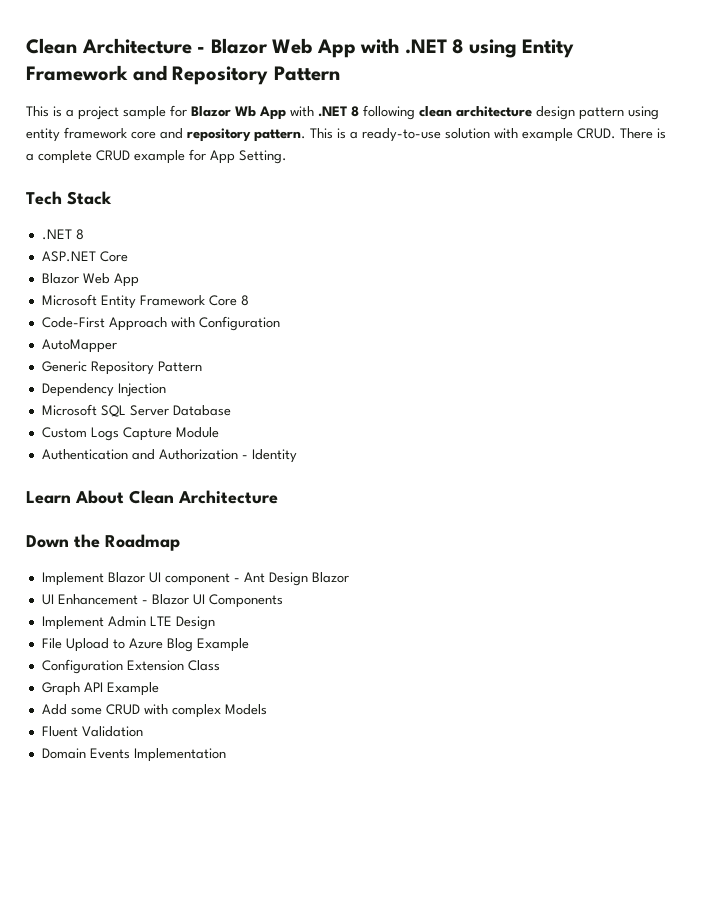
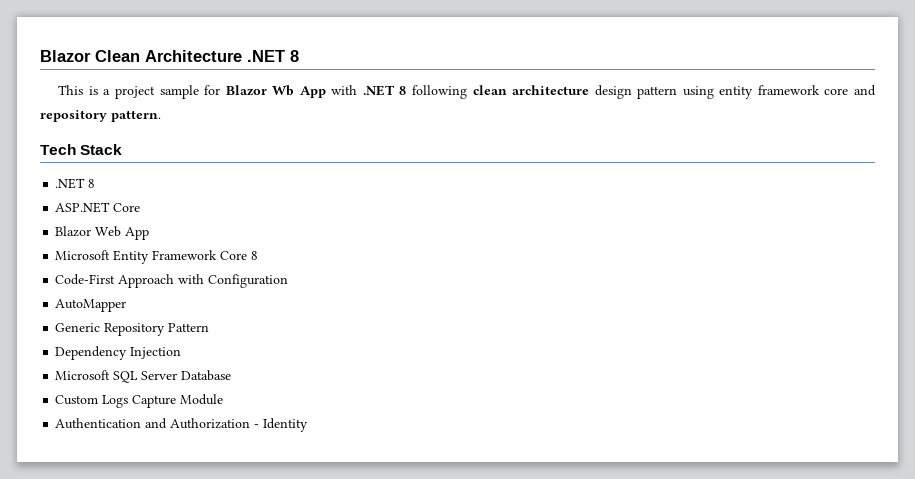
- Clean Architecture - Blazor Web App with .NET 8 using Entity Framework and Repository Pattern
+ Blazor Clean Architecture .NET 8
- This is a ready-to-use solution with example CRUD. There is a complete CRUD example for App Setting.
- Learn About Clean Architecture
- Down the Roadmap
- Implement Blazor UI component - Ant Design Blazor
- UI Enhancement - Blazor UI Components
- Implement Admin LTE Design
- File Upload to Azure Blog Example
- Configuration Extension Class
- Graph API Example
- Add some CRUD with complex Models
- Fluent Validation
- Domain Events Implementation

